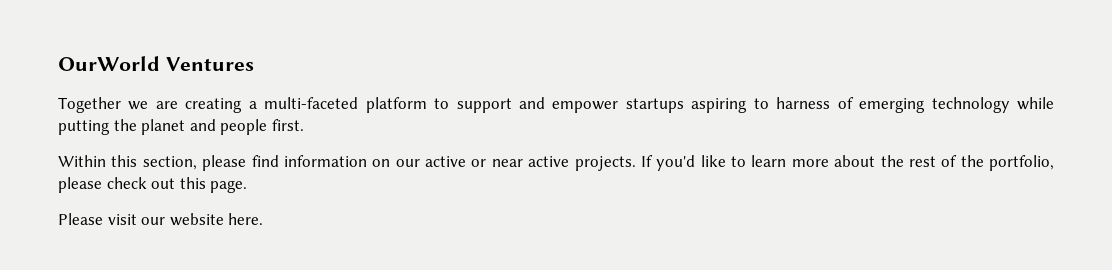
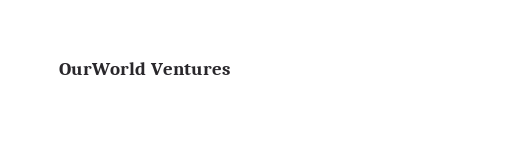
- Together we are creating a multi-faceted platform to support and empower startups aspiring to harness of emerging technology while putting the planet and people first.
- Within this section, please find information on our active or near active projects. If you'd like to learn more about the rest of the portfolio, please check out this page.
- Please visit our website here.

